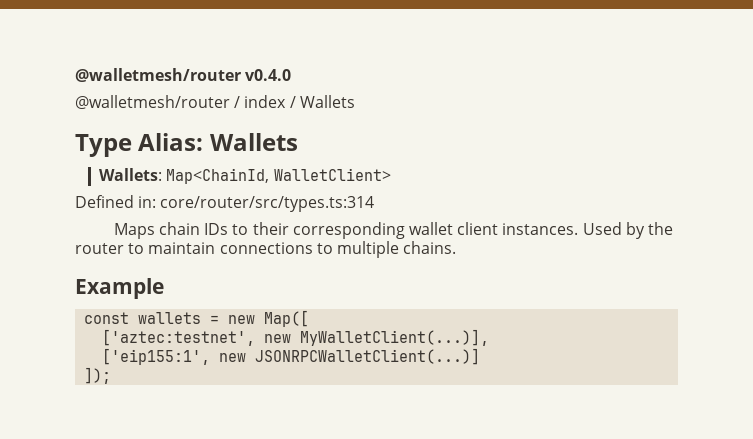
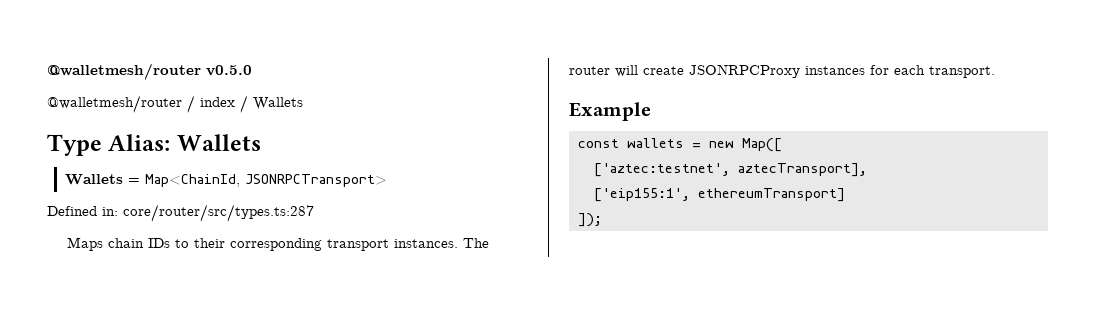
- @walletmesh/router v0.4.0
+ @walletmesh/router v0.5.0
- Wallets: Map<ChainId, WalletClient>
+ Wallets = Map<ChainId, JSONRPCTransport>
- Defined in: core/router/src/types.ts:314
+ Defined in: core/router/src/types.ts:287
- Maps chain IDs to their corresponding wallet client instances. Used by the router to maintain connections to multiple chains.
+ Maps chain IDs to their corresponding transport instances. The router will create JSONRPCProxy instances for each transport.
- ['aztec:testnet', new MyWalletClient(...)],
+ ['aztec:testnet', aztecTransport],
- ['eip155:1', new JSONRPCWalletClient(...)]
+ ['eip155:1', ethereumTransport]

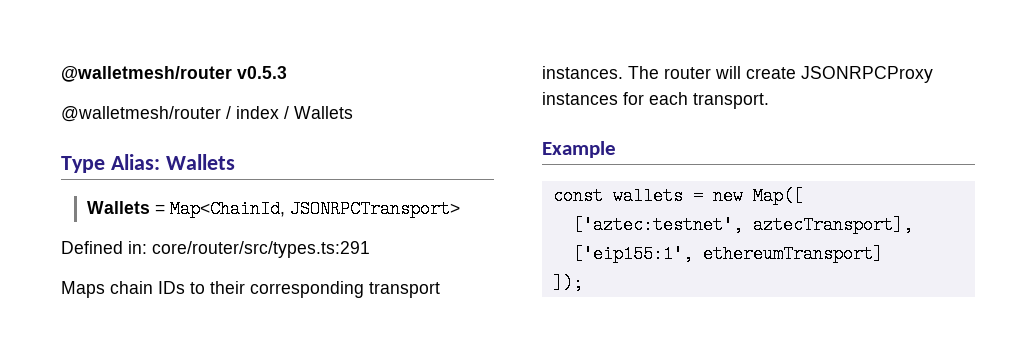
- @walletmesh/router v0.5.0
+ @walletmesh/router v0.5.3
- Defined in: core/router/src/types.ts:287
+ Defined in: core/router/src/types.ts:291

